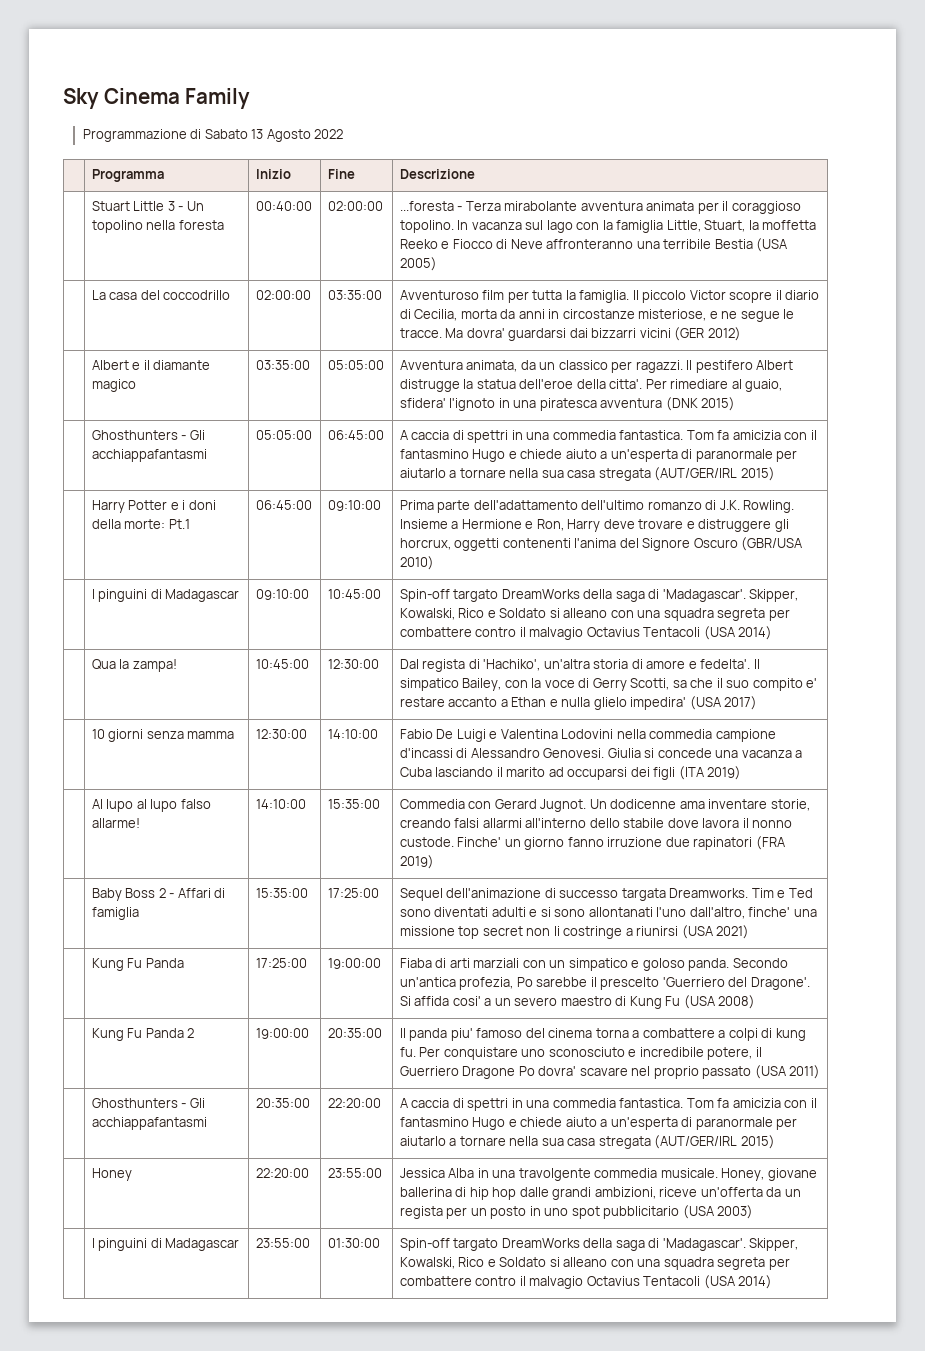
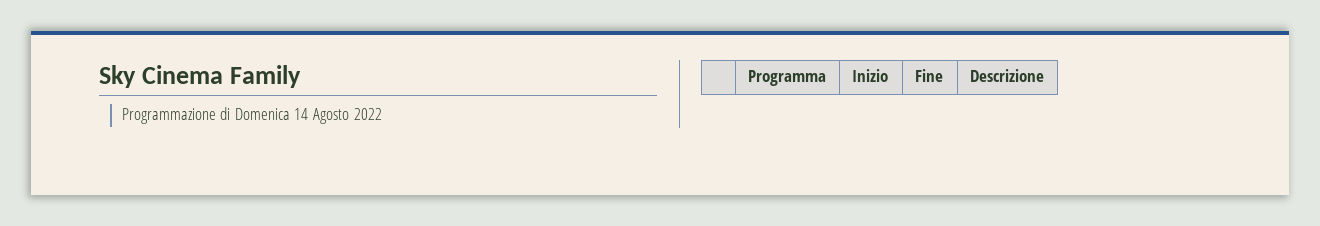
- Programmazione di Sabato 13 Agosto 2022
+ Programmazione di Domenica 14 Agosto 2022
- Stuart Little 3 - Un topolino nella foresta | 00:40:00 | 02:00:00 | ...foresta - Terza mirabolante avventura animata per il coraggioso topolino. In vacanza sul lago con la famiglia Little, Stuart, la moffetta Reeko e Fiocco di Neve affronteranno una terribile Bestia (USA 2005)
- | La casa del coccodrillo | 02:00:00 | 03:35:00 | Avventuroso film per tutta la famiglia. Il piccolo Victor scopre il diario di Cecilia, morta da anni in circostanze misteriose, e ne segue le tracce. Ma dovra' guardarsi dai bizzarri vicini (GER 2012)
- | Albert e il diamante magico | 03:35:00 | 05:05:00 | Avventura animata, da un classico per ragazzi. Il pestifero Albert distrugge la statua dell'eroe della citta'. Per rimediare al guaio, sfidera' l'ignoto in una piratesca avventura (DNK 2015)
- | Ghosthunters - Gli acchiappafantasmi | 05:05:00 | 06:45:00 | A caccia di spettri in una commedia fantastica. Tom fa amicizia con il fantasmino Hugo e chiede aiuto a un'esperta di paranormale per aiutarlo a tornare nella sua casa stregata (AUT/GER/IRL 2015)
- | Harry Potter e i doni della morte: Pt.1 | 06:45:00 | 09:10:00 | Prima parte dell'adattamento dell'ultimo romanzo di J.K. Rowling. Insieme a Hermione e Ron, Harry deve trovare e distruggere gli horcrux, oggetti contenenti l'anima del Signore Oscuro (GBR/USA 2010)
- | I pinguini di Madagascar | 09:10:00 | 10:45:00 | Spin-off targato DreamWorks della saga di 'Madagascar'. Skipper, Kowalski, Rico e Soldato si alleano con una squadra segreta per combattere contro il malvagio Octavius Tentacoli (USA 2014)
- | Qua la zampa! | 10:45:00 | 12:30:00 | Dal regista di 'Hachiko', un'altra storia di amore e fedelta'. Il simpatico Bailey, con la voce di Gerry Scotti, sa che il suo compito e' restare accanto a Ethan e nulla glielo impedira' (USA 2017)
- | 10 giorni senza mamma | 12:30:00 | 14:10:00 | Fabio De Luigi e Valentina Lodovini nella commedia campione d'incassi di Alessandro Genovesi. Giulia si concede una vacanza a Cuba lasciando il marito ad occuparsi dei figli (ITA 2019)
- | Al lupo al lupo falso allarme! | 14:10:00 | 15:35:00 | Commedia con Gerard Jugnot. Un dodicenne ama inventare storie, creando falsi allarmi all'interno dello stabile dove lavora il nonno custode. Finche' un giorno fanno irruzione due rapinatori (FRA 2019)
- | Baby Boss 2 - Affari di famiglia | 15:35:00 | 17:25:00 | Sequel dell'animazione di successo targata Dreamworks. Tim e Ted sono diventati adulti e si sono allontanati l'uno dall'altro, finche' una missione top secret non li costringe a riunirsi (USA 2021)
- | Kung Fu Panda | 17:25:00 | 19:00:00 | Fiaba di arti marziali con un simpatico e goloso panda. Secondo un'antica profezia, Po sarebbe il prescelto 'Guerriero del Dragone'. Si affida cosi' a un severo maestro di Kung Fu (USA 2008)
- | Kung Fu Panda 2 | 19:00:00 | 20:35:00 | Il panda piu' famoso del cinema torna a combattere a colpi di kung fu. Per conquistare uno sconosciuto e incredibile potere, il Guerriero Dragone Po dovra' scavare nel proprio passato (USA 2011)
- | Ghosthunters - Gli acchiappafantasmi | 20:35:00 | 22:20:00 | A caccia di spettri in una commedia fantastica. Tom fa amicizia con il fantasmino Hugo e chiede aiuto a un'esperta di paranormale per aiutarlo a tornare nella sua casa stregata (AUT/GER/IRL 2015)
- | Honey | 22:20:00 | 23:55:00 | Jessica Alba in una travolgente commedia musicale. Honey, giovane ballerina di hip hop dalle grandi ambizioni, riceve un'offerta da un regista per un posto in uno spot pubblicitario (USA 2003)
- | I pinguini di Madagascar | 23:55:00 | 01:30:00 | Spin-off targato DreamWorks della saga di 'Madagascar'. Skipper, Kowalski, Rico e Soldato si alleano con una squadra segreta per combattere contro il malvagio Octavius Tentacoli (USA 2014)

